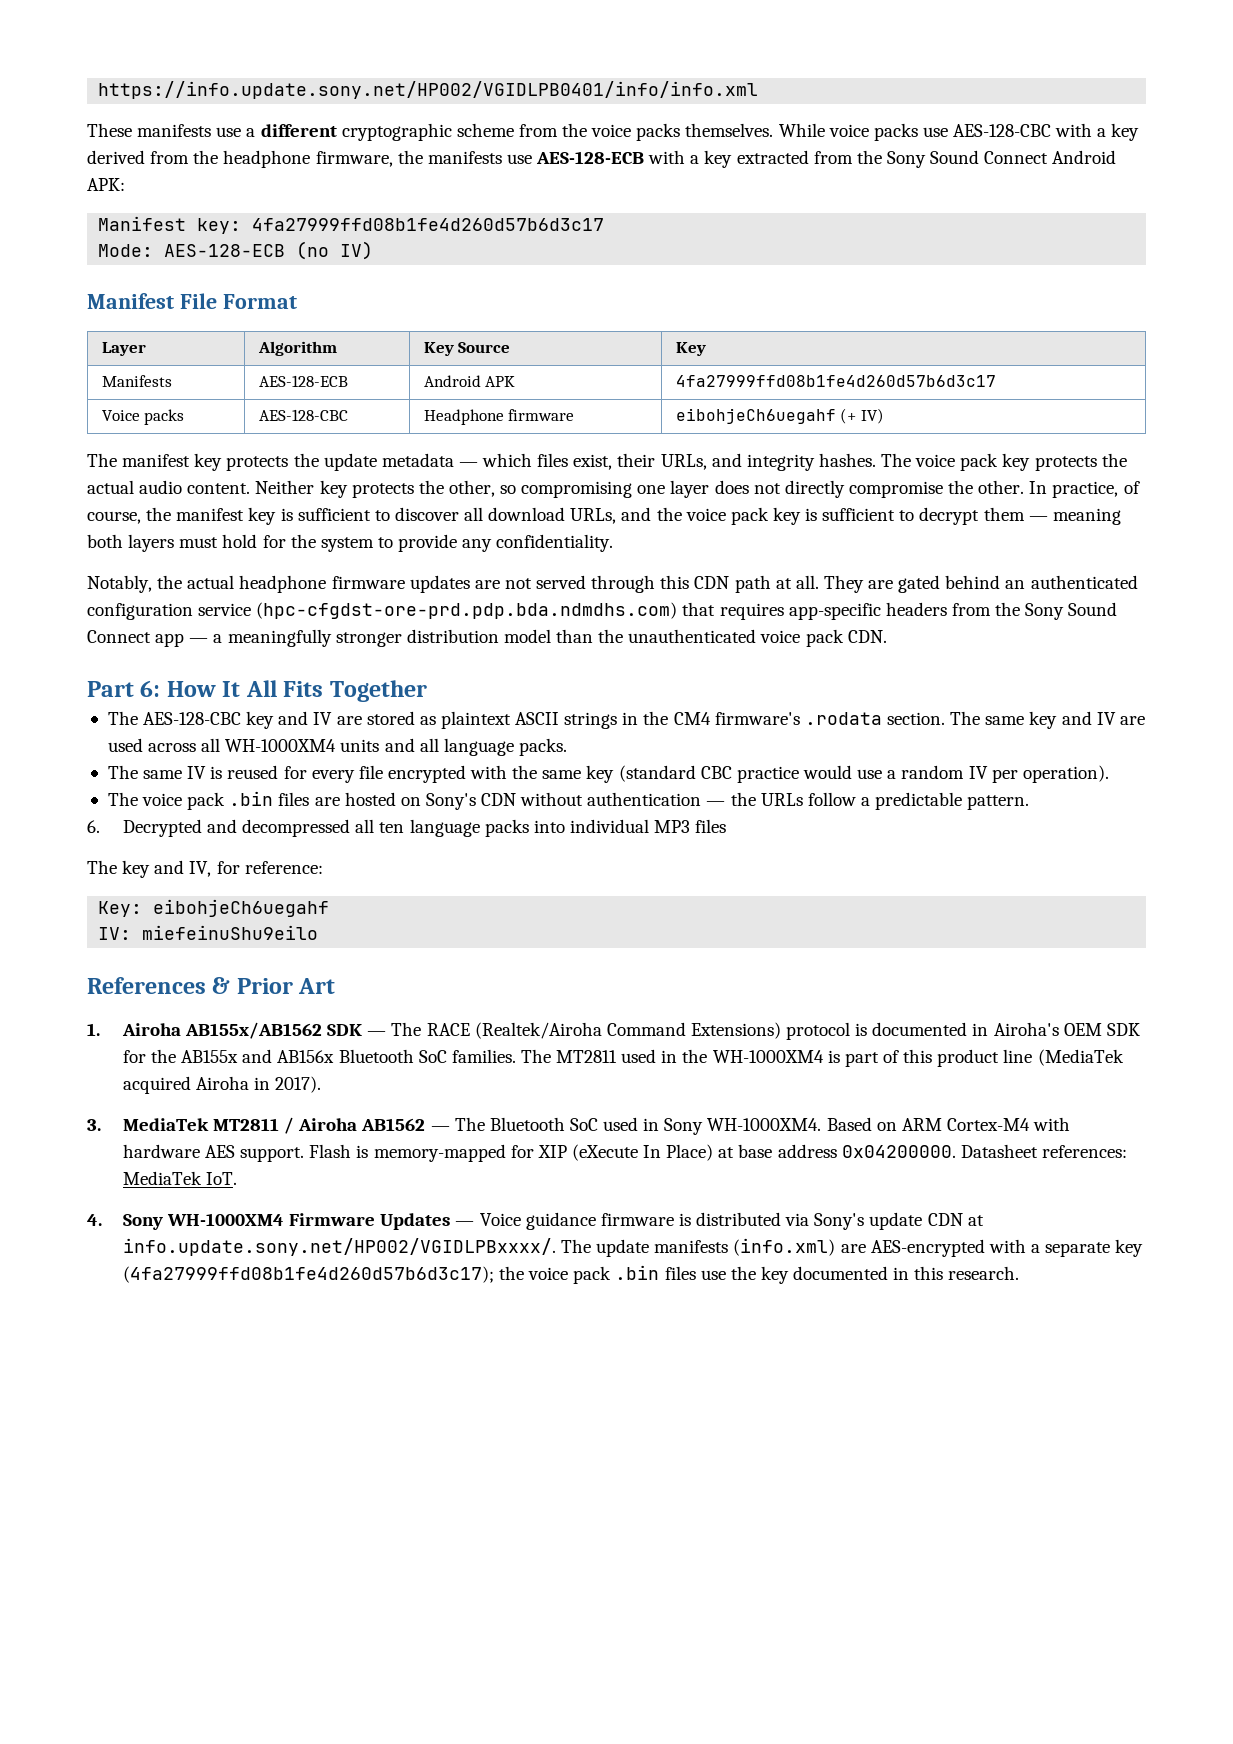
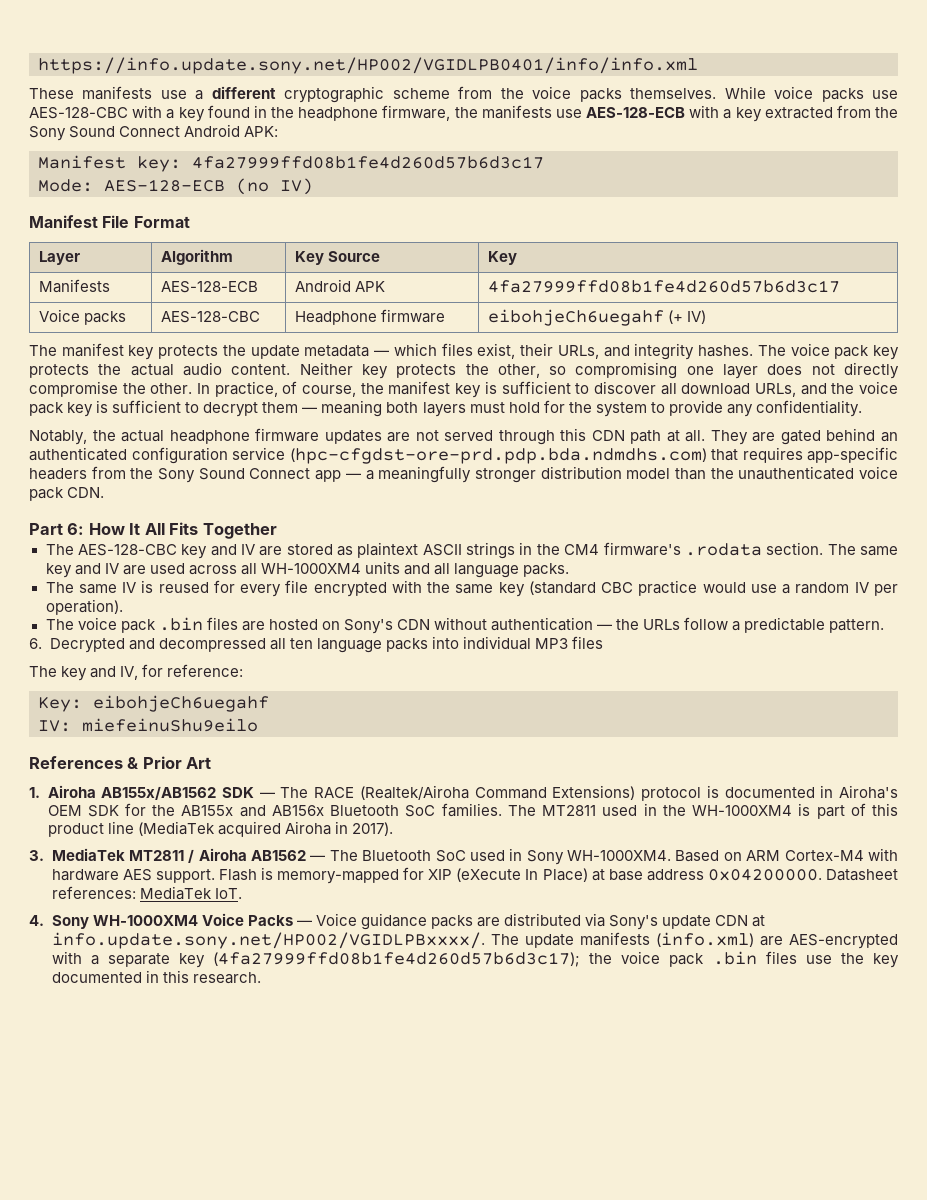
- While voice packs use AES-128-CBC with a key derived from the headphone firmware, the manifests use AES-128-ECB with a key extracted from the Sony Sound Connect Android APK:
+ While voice packs use AES-128-CBC with a key found in the headphone firmware, the manifests use AES-128-ECB with a key extracted from the Sony Sound Connect Android APK:
- 4. Sony WH-1000XM4 Firmware Updates — Voice guidance firmware is distributed via Sony's update CDN at info.update.sony.net/HP002/VGIDLPBxxxx/. The update manifests (info.xml) are AES-encrypted with a separate key (4fa27999ffd08b1fe4d260d57b6d3c17); the voice pack .bin files use the key documented in this research.
+ 4. Sony WH-1000XM4 Voice Packs — Voice guidance packs are distributed via Sony's update CDN at info.update.sony.net/HP002/VGIDLPBxxxx/. The update manifests (info.xml) are AES-encrypted with a separate key (4fa27999ffd08b1fe4d260d57b6d3c17); the voice pack .bin files use the key documented in this research.

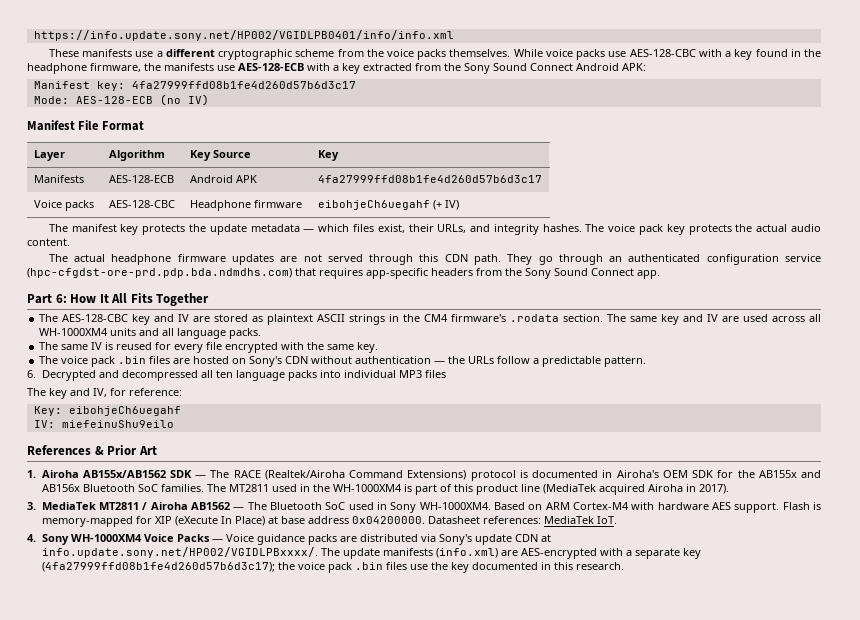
- The voice pack key protects the actual audio content. Neither key protects the other, so compromising one layer does not directly compromise the other. In practice, of course, the manifest key is sufficient to discover all download URLs, and the voice pack key is sufficient to decrypt them — meaning both layers must hold for the system to provide any confidentiality.
- Notably, the actual headphone firmware updates are not served through this CDN path at all. They are gated behind an authenticated configuration service (hpc-cfgdst-ore-prd.pdp.bda.ndmdhs.com) that requires app-specific headers from the Sony Sound Connect app — a meaningfully stronger distribution model than the unauthenticated voice pack CDN.
+ The voice pack key protects the actual audio content.
+ The actual headphone firmware updates are not served through this CDN path. They go through an authenticated configuration service (hpc-cfgdst-ore-prd.pdp.bda.ndmdhs.com) that requires app-specific headers from the Sony Sound Connect app.
- The same IV is reused for every file encrypted with the same key (standard CBC practice would use a random IV per operation).
+ The same IV is reused for every file encrypted with the same key.

